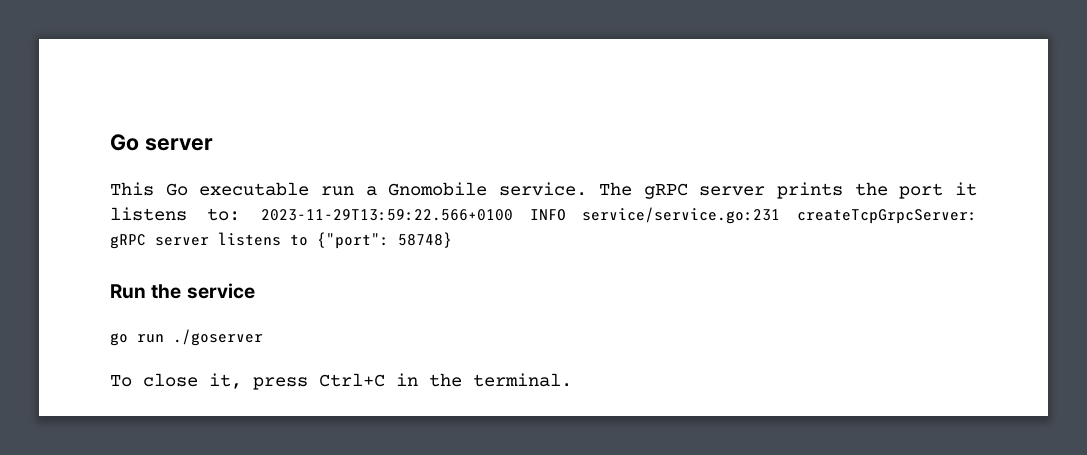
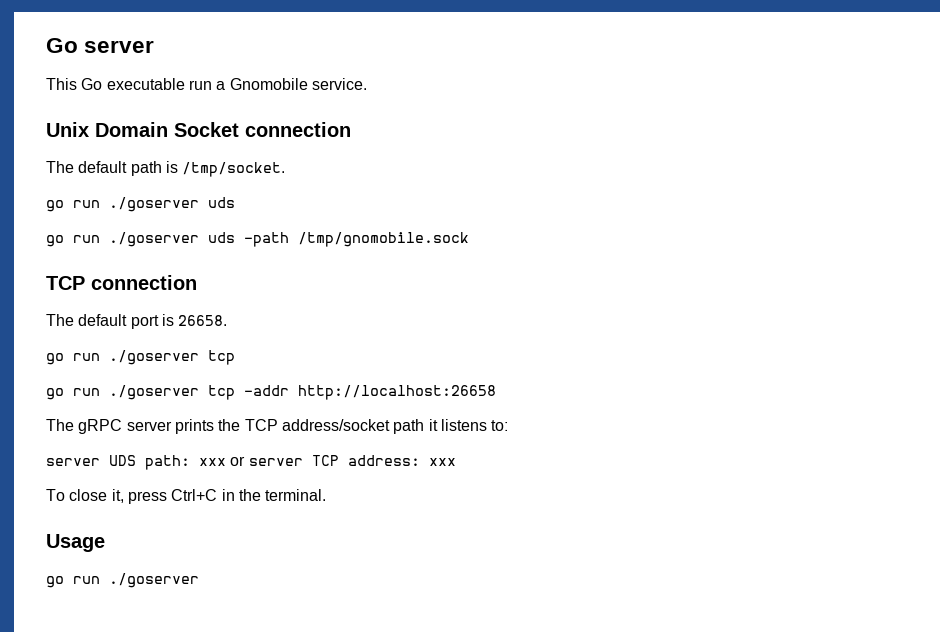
- This Go executable run a Gnomobile service. The gRPC server prints the port it listens to: 2023-11-29T13:59:22.566+0100 INFO service/service.go:231 createTcpGrpcServer: gRPC server listens to {"port": 58748}
- Run the service
- go run ./goserver
+ This Go executable run a Gnomobile service.
+ Unix Domain Socket connection
+ The default path is /tmp/socket.
+ go run ./goserver uds
+ go run ./goserver uds -path /tmp/gnomobile.sock
+ TCP connection
+ The default port is 26658.
+ go run ./goserver tcp
+ go run ./goserver tcp -addr http://localhost:26658
+ The gRPC server prints the TCP address/socket path it listens to:
+ server UDS path: xxx or server TCP address: xxx
+ Usage
+ go run ./goserver

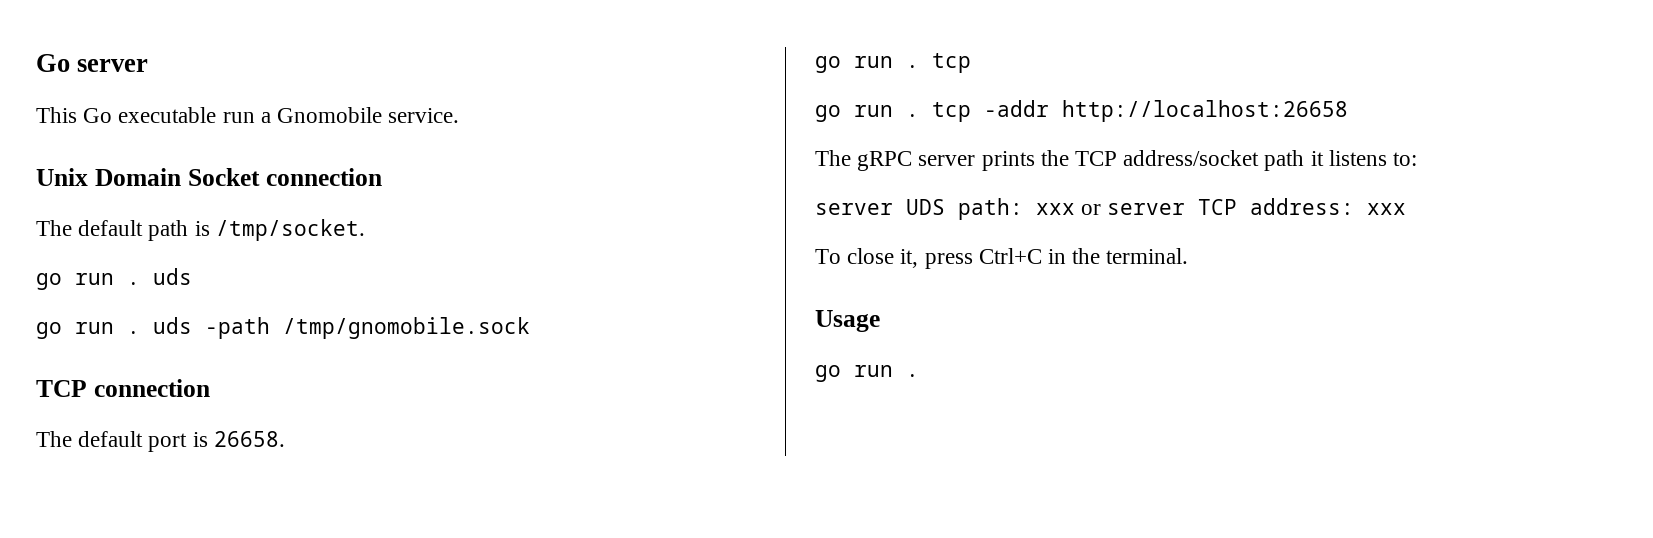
  The default path is /tmp/socket.
- go run ./goserver uds
+ go run . uds
- go run ./goserver uds -path /tmp/gnomobile.sock
+ go run . uds -path /tmp/gnomobile.sock
  The default port is 26658.
- go run ./goserver tcp
+ go run . tcp
- go run ./goserver tcp -addr http://localhost:26658
+ go run . tcp -addr http://localhost:26658
  Usage
- go run ./goserver
+ go run .

